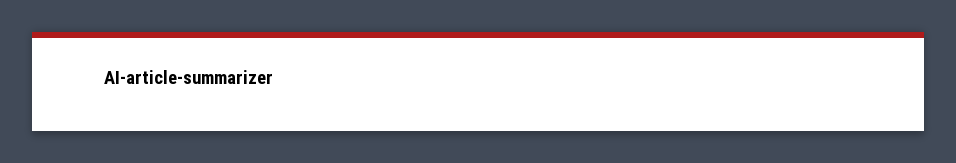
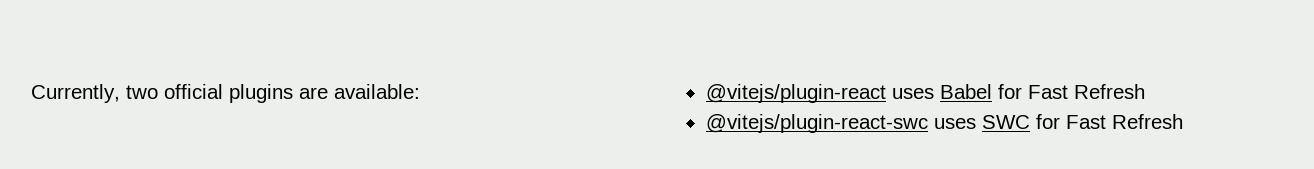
- AI-article-summarizer
+ Currently, two official plugins are available:
+ @vitejs/plugin-react uses Babel for Fast Refresh
+ @vitejs/plugin-react-swc uses SWC for Fast Refresh

